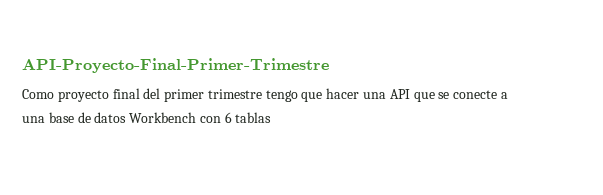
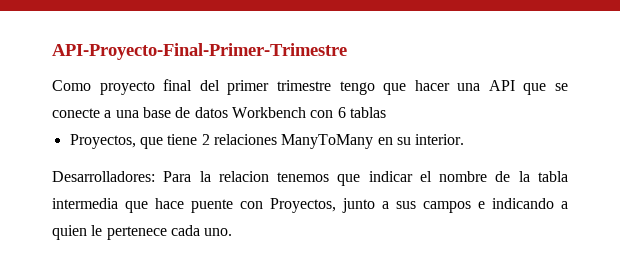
+ Proyectos, que tiene 2 relaciones ManyToMany en su interior.
+ Desarrolladores: Para la relacion tenemos que indicar el nombre de la tabla intermedia que hace puente con Proyectos, junto a sus campos e indicando a quien le pertenece cada uno.

